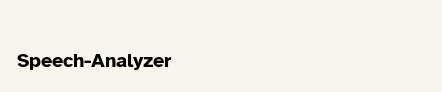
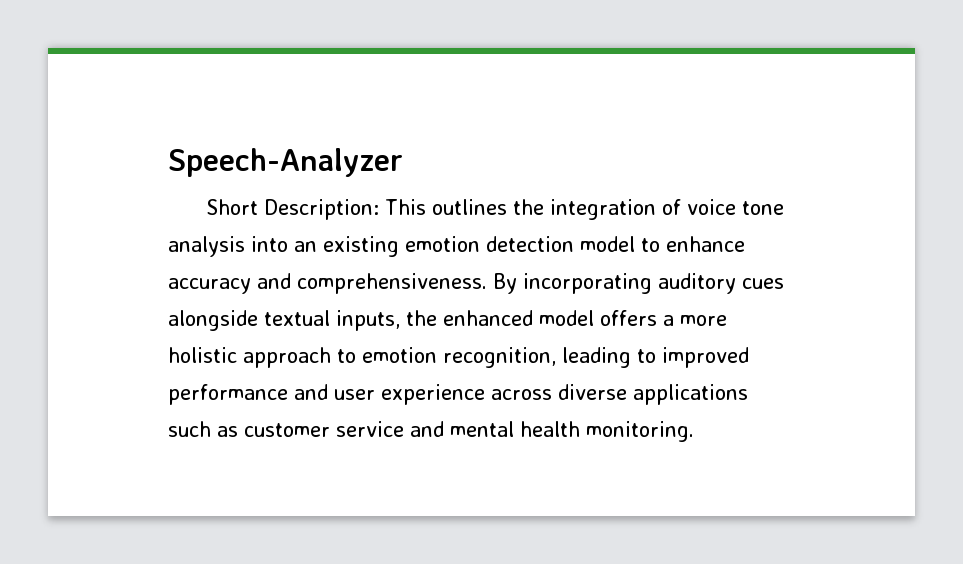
+ Short Description: This outlines the integration of voice tone analysis into an existing emotion detection model to enhance accuracy and comprehensiveness. By incorporating auditory cues alongside textual inputs, the enhanced model offers a more holistic approach to emotion recognition, leading to improved performance and user experience across diverse applications such as customer service and mental health monitoring.

